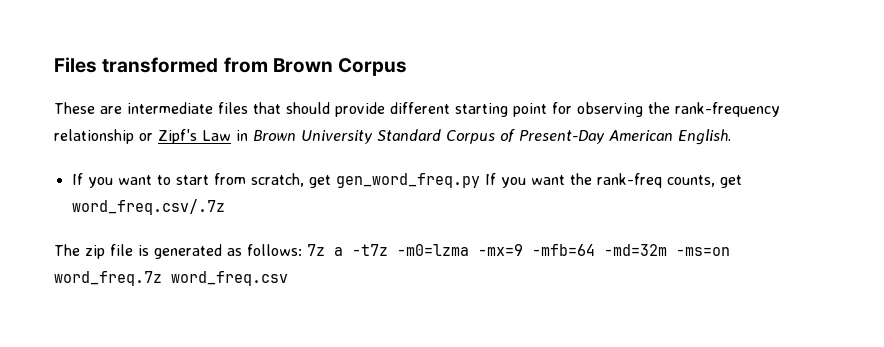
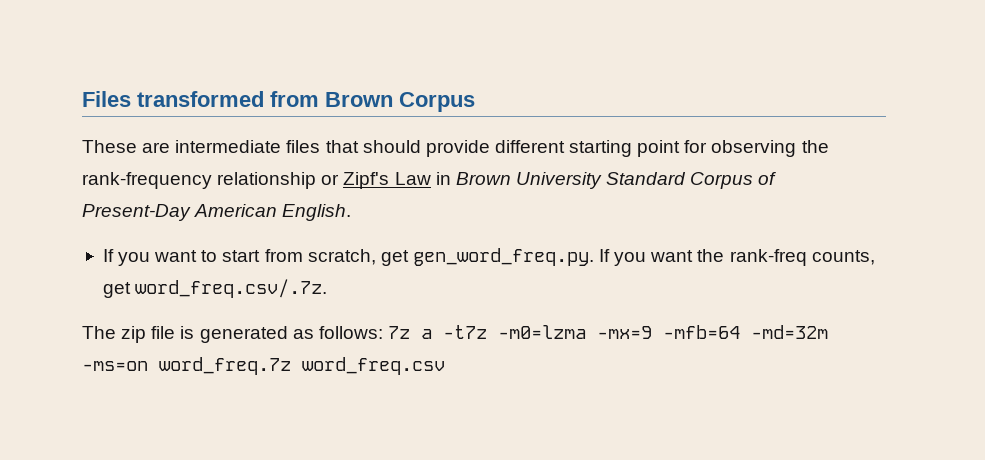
- If you want to start from scratch, get gen_word_freq.py If you want the rank-freq counts, get word_freq.csv/.7z
+ If you want to start from scratch, get gen_word_freq.py. If you want the rank-freq counts, get word_freq.csv/.7z.

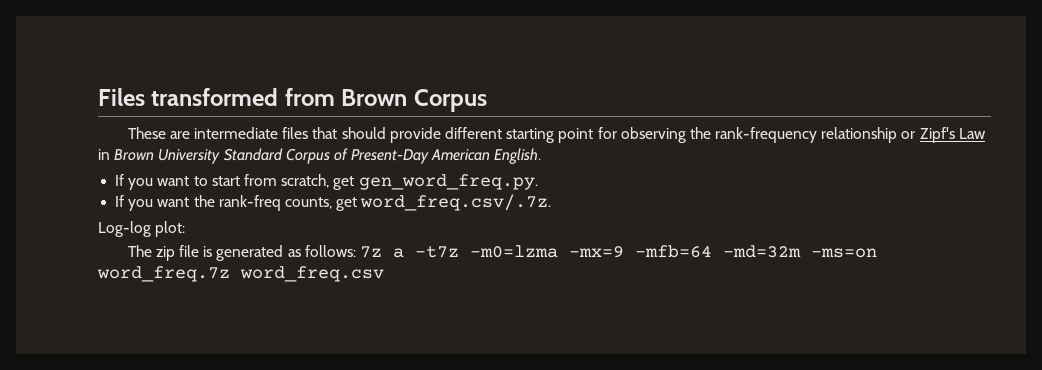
- If you want to start from scratch, get gen_word_freq.py. If you want the rank-freq counts, get word_freq.csv/.7z.
+ If you want to start from scratch, get gen_word_freq.py.
+ If you want the rank-freq counts, get word_freq.csv/.7z.
+ Log-log plot:

